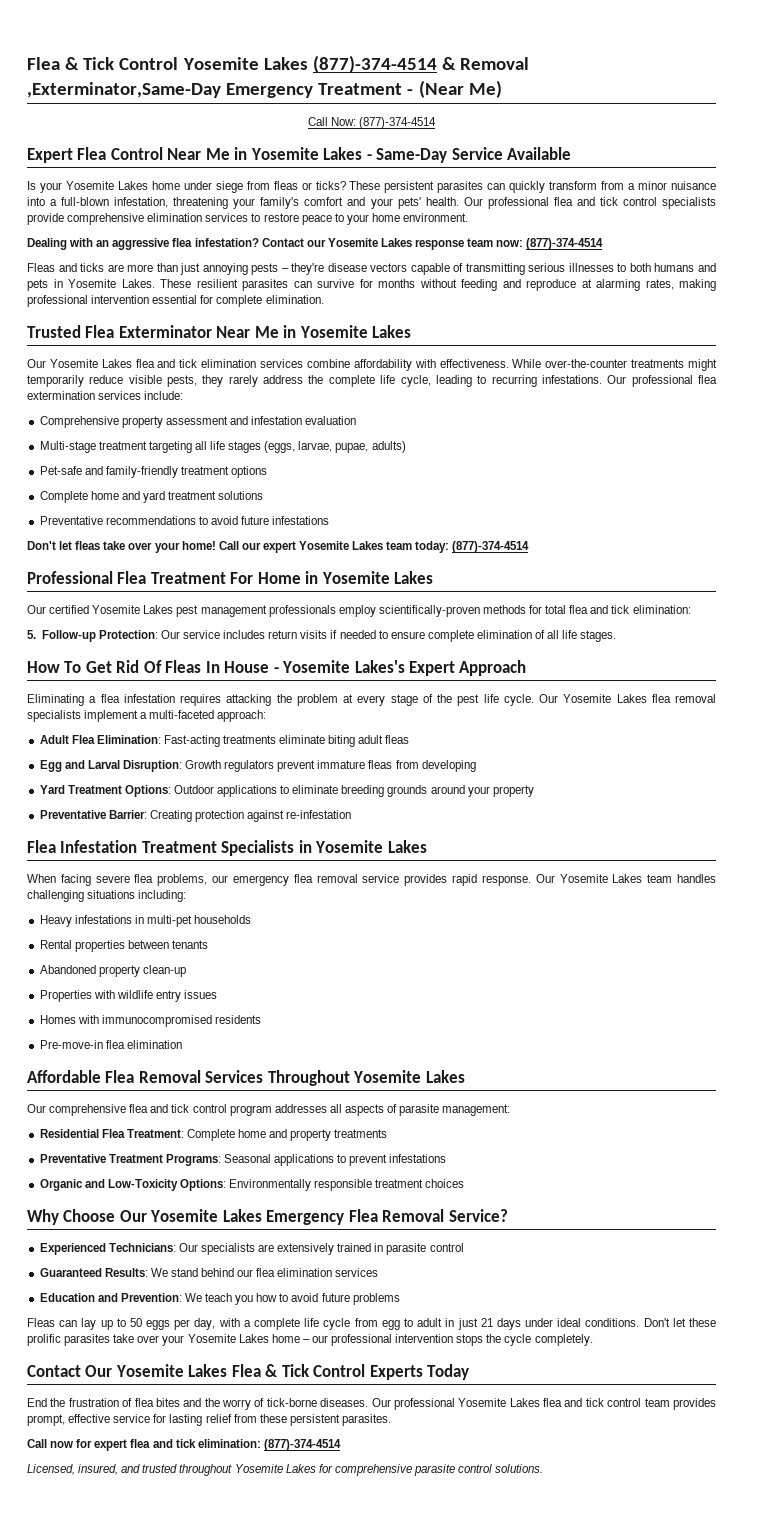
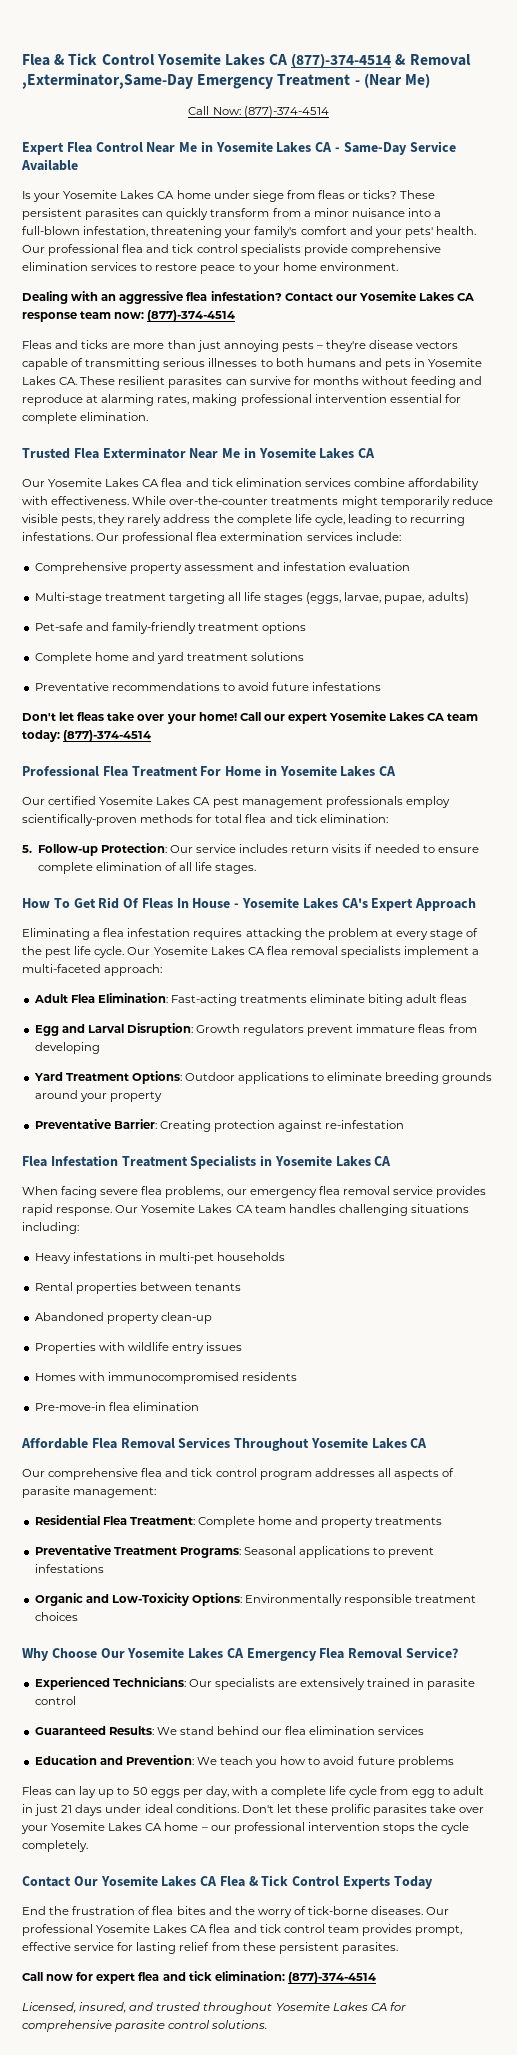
- Flea & Tick Control Yosemite Lakes (877)-374-4514 & Removal ,Exterminator,Same-Day Emergency Treatment - (Near Me)
+ Flea & Tick Control Yosemite Lakes CA (877)-374-4514 & Removal ,Exterminator,Same-Day Emergency Treatment - (Near Me)
- Expert Flea Control Near Me in Yosemite Lakes - Same-Day Service Available
+ Expert Flea Control Near Me in Yosemite Lakes CA - Same-Day Service Available
- Is your Yosemite Lakes home under siege from fleas or ticks?
+ Is your Yosemite Lakes CA home under siege from fleas or ticks?
- Contact our Yosemite Lakes response team now: (877)-374-4514
+ Contact our Yosemite Lakes CA response team now: (877)-374-4514
- Fleas and ticks are more than just annoying pests – they're disease vectors capable of transmitting serious illnesses to both humans and pets in Yosemite Lakes. These resilient parasites can survive for months without feeding and reproduce at alarming rates, making professional intervention essential for complete elimination.
+ Fleas and ticks are more than just annoying pests – they're disease vectors capable of transmitting serious illnesses to both humans and pets in Yosemite Lakes CA. These resilient parasites can survive for months without feeding and reproduce at alarming rates, making professional intervention essential for complete elimination.
- Trusted Flea Exterminator Near Me in Yosemite Lakes
- Our Yosemite Lakes flea and tick elimination services combine affordability with effectiveness.
+ Trusted Flea Exterminator Near Me in Yosemite Lakes CA
+ Our Yosemite Lakes CA flea and tick elimination services combine affordability with effectiveness.
- Call our expert Yosemite Lakes team today: (877)-374-4514
+ Call our expert Yosemite Lakes CA team today: (877)-374-4514
- Professional Flea Treatment For Home in Yosemite Lakes
+ Professional Flea Treatment For Home in Yosemite Lakes CA
- Our certified Yosemite Lakes pest management professionals employ scientifically-proven methods for total flea and tick elimination:
+ Our certified Yosemite Lakes CA pest management professionals employ scientifically-proven methods for total flea and tick elimination:
- How To Get Rid Of Fleas In House - Yosemite Lakes's Expert Approach
+ How To Get Rid Of Fleas In House - Yosemite Lakes CA's Expert Approach
- Our Yosemite Lakes flea removal specialists implement a multi-faceted approach:
+ Our Yosemite Lakes CA flea removal specialists implement a multi-faceted approach:
- Flea Infestation Treatment Specialists in Yosemite Lakes
+ Flea Infestation Treatment Specialists in Yosemite Lakes CA
- Our Yosemite Lakes team handles challenging situations including:
+ Our Yosemite Lakes CA team handles challenging situations including:
- Affordable Flea Removal Services Throughout Yosemite Lakes
+ Affordable Flea Removal Services Throughout Yosemite Lakes CA
- Why Choose Our Yosemite Lakes Emergency Flea Removal Service?
+ Why Choose Our Yosemite Lakes CA Emergency Flea Removal Service?
- Don't let these prolific parasites take over your Yosemite Lakes home – our professional intervention stops the cycle completely.
+ Don't let these prolific parasites take over your Yosemite Lakes CA home – our professional intervention stops the cycle completely.
- Contact Our Yosemite Lakes Flea & Tick Control Experts Today
+ Contact Our Yosemite Lakes CA Flea & Tick Control Experts Today
- Our professional Yosemite Lakes flea and tick control team provides prompt, effective service for lasting relief from these persistent parasites.
+ Our professional Yosemite Lakes CA flea and tick control team provides prompt, effective service for lasting relief from these persistent parasites.
- Licensed, insured, and trusted throughout Yosemite Lakes for comprehensive parasite control solutions.
+ Licensed, insured, and trusted throughout Yosemite Lakes CA for comprehensive parasite control solutions.

